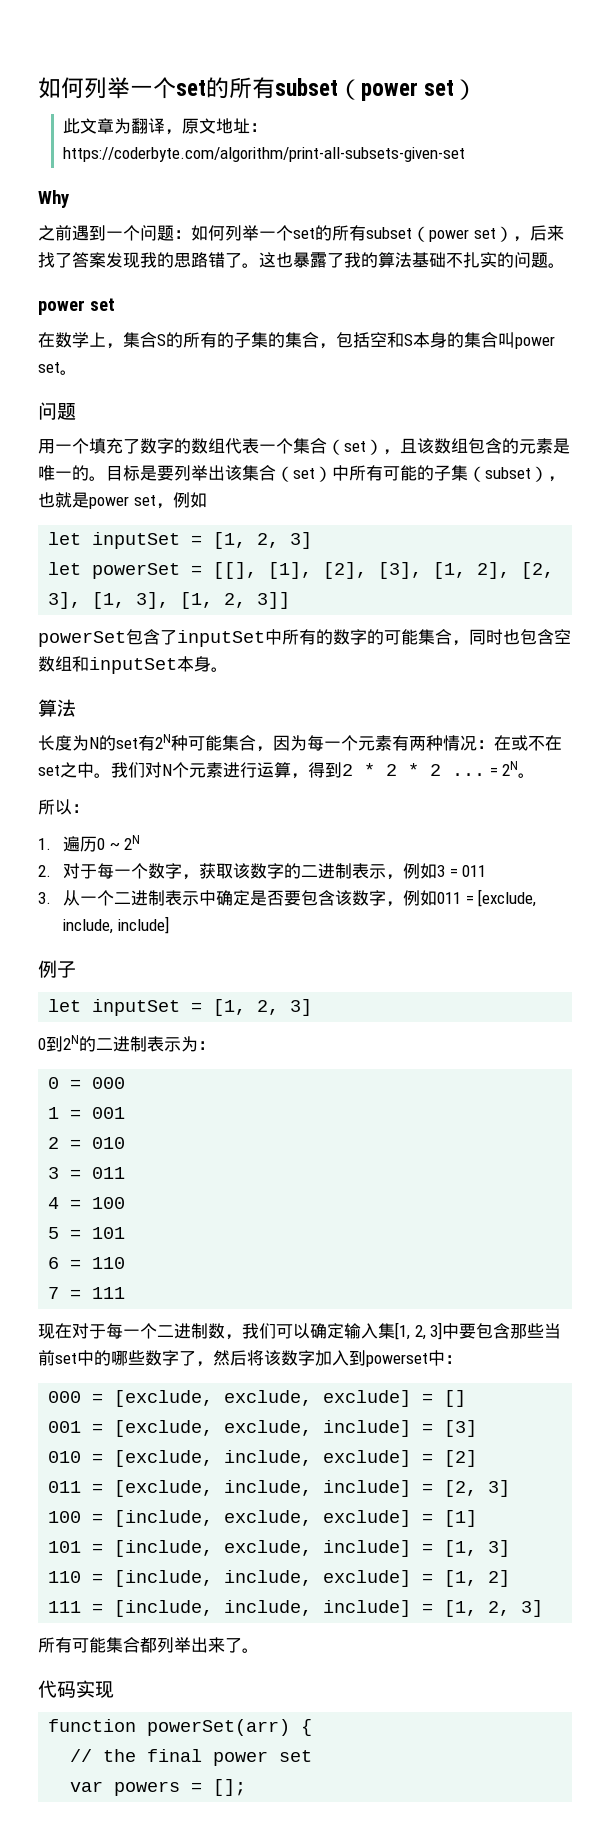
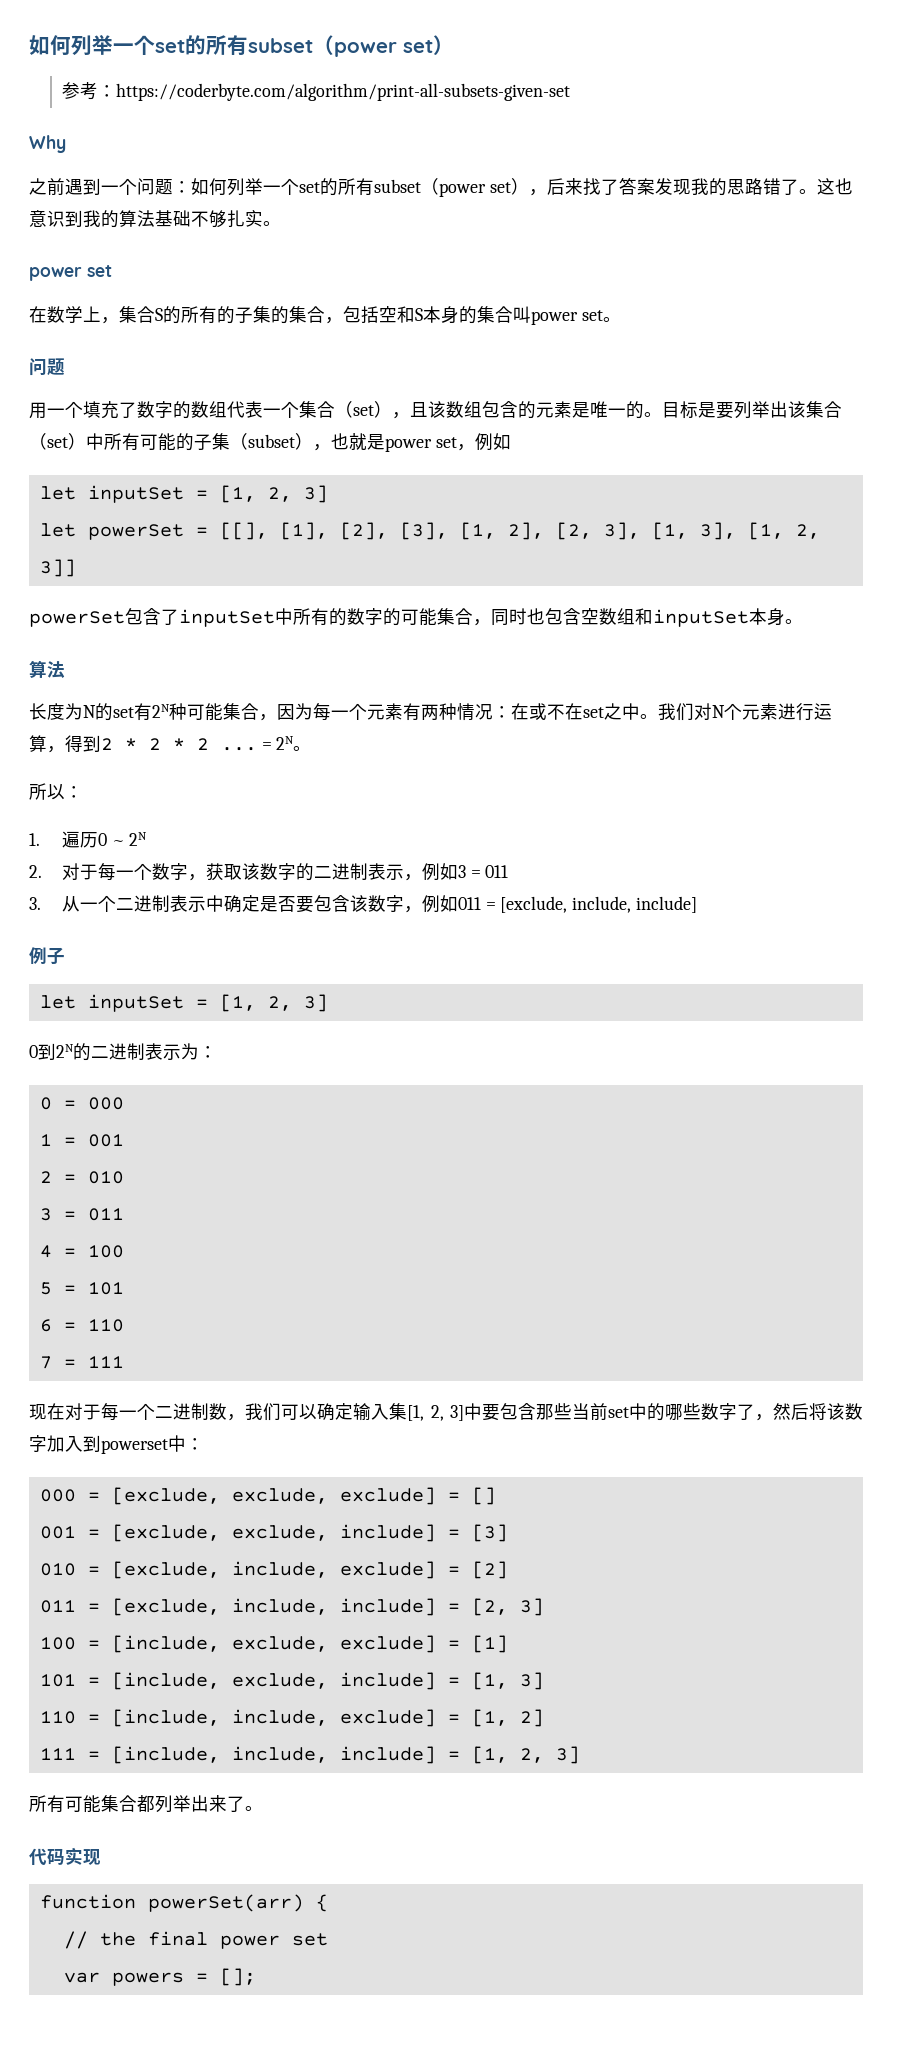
- 此文章为翻译，原文地址：https://coderbyte.com/algorithm/print-all-subsets-given-set
+ 参考：https://coderbyte.com/algorithm/print-all-subsets-given-set
- 这也暴露了我的算法基础不扎实的问题。
+ 这也意识到我的算法基础不够扎实。

